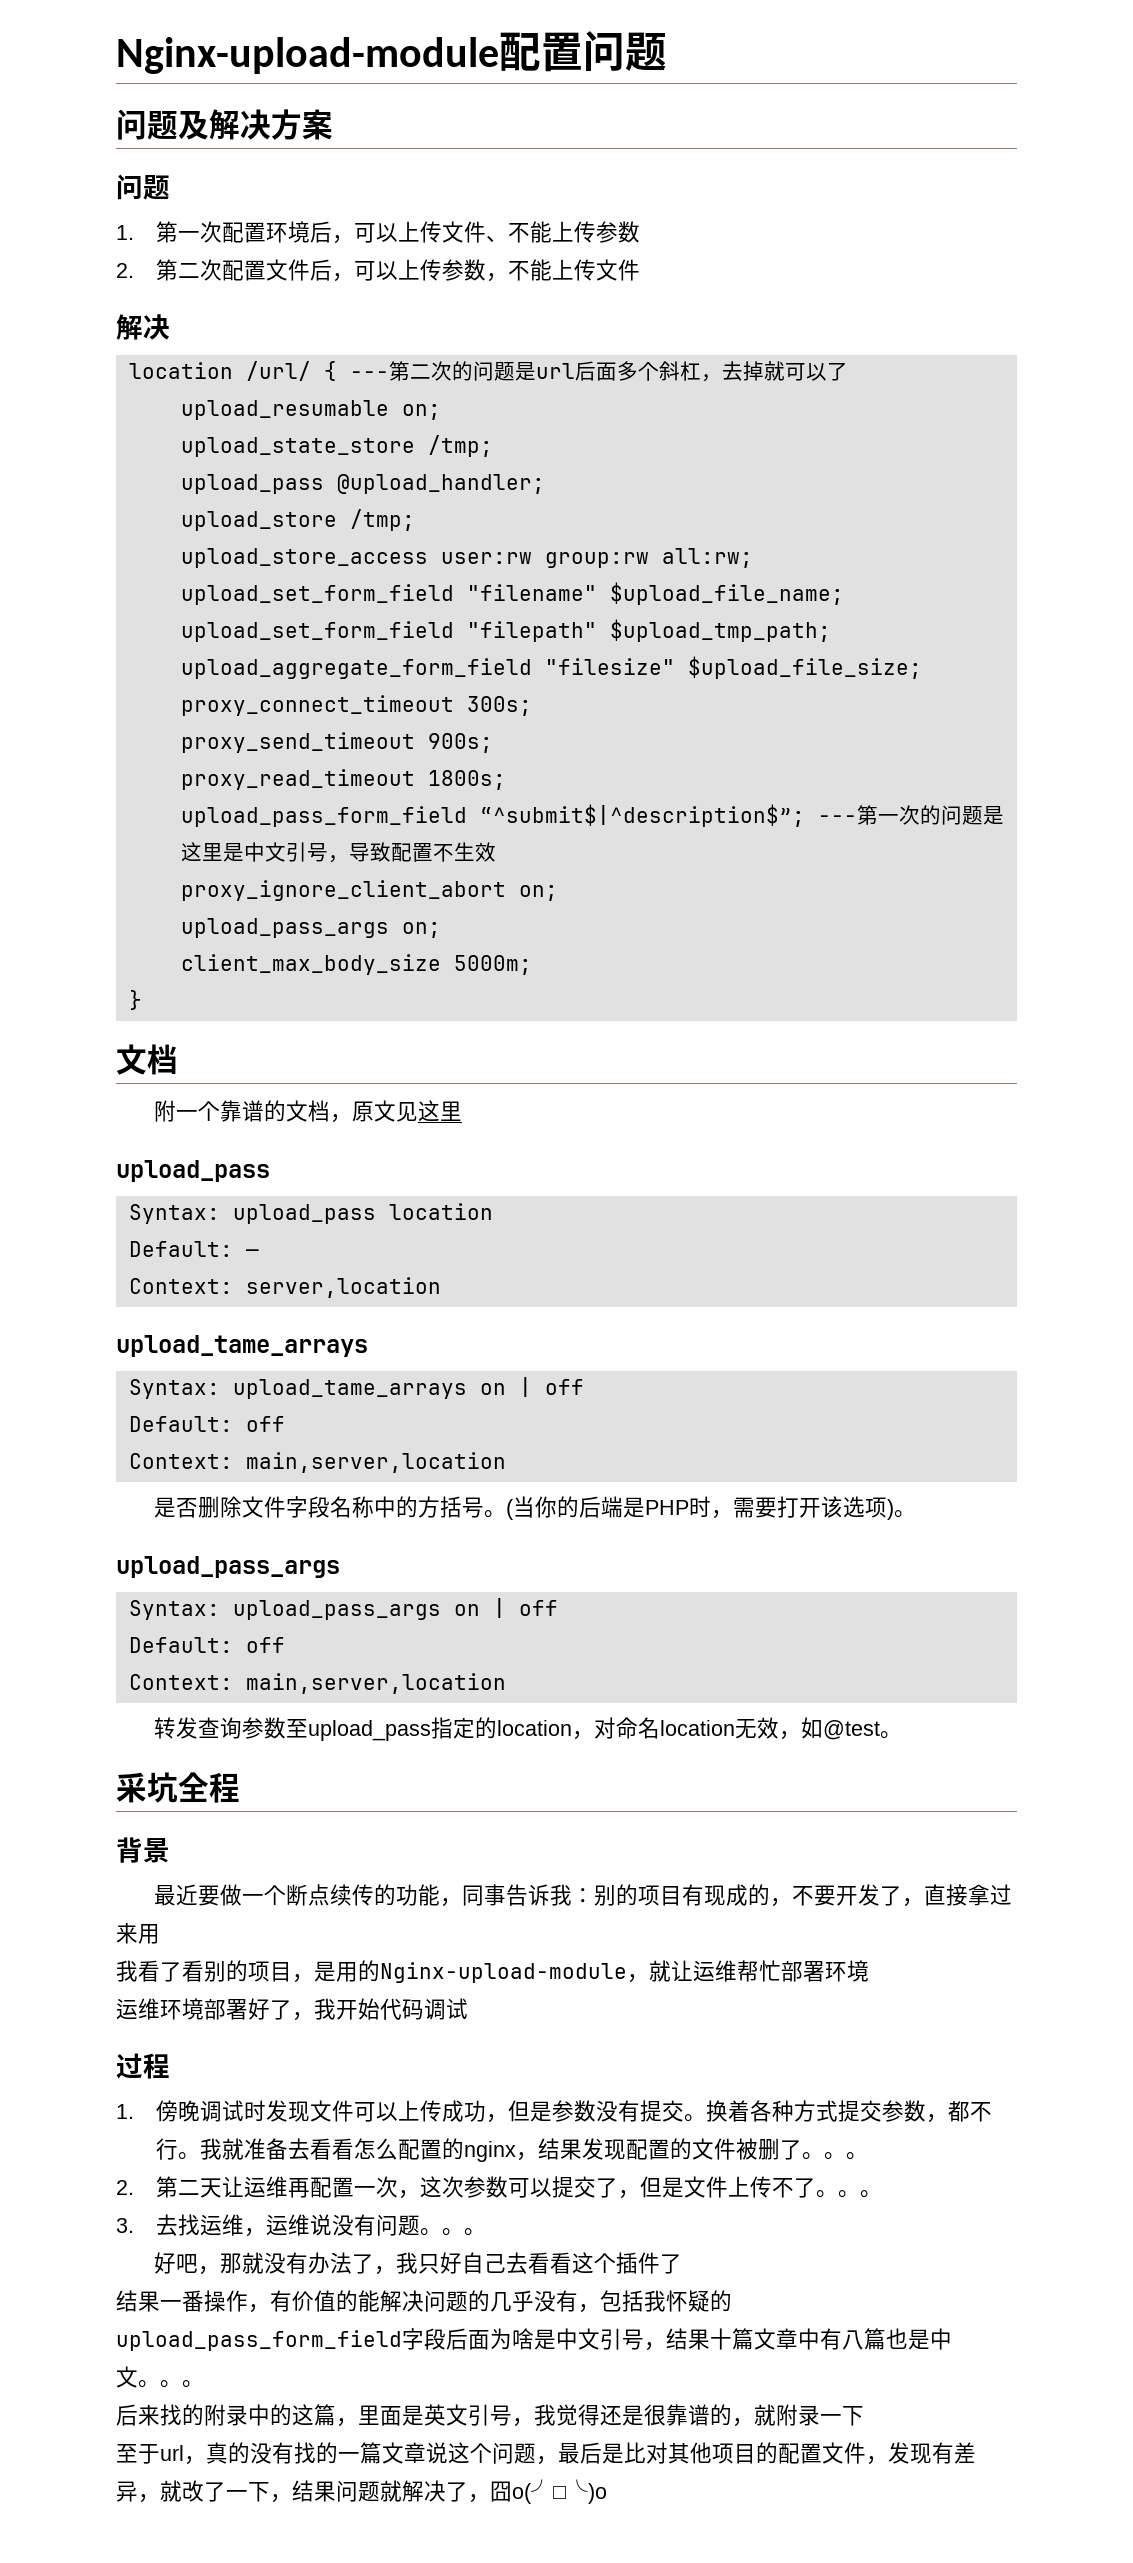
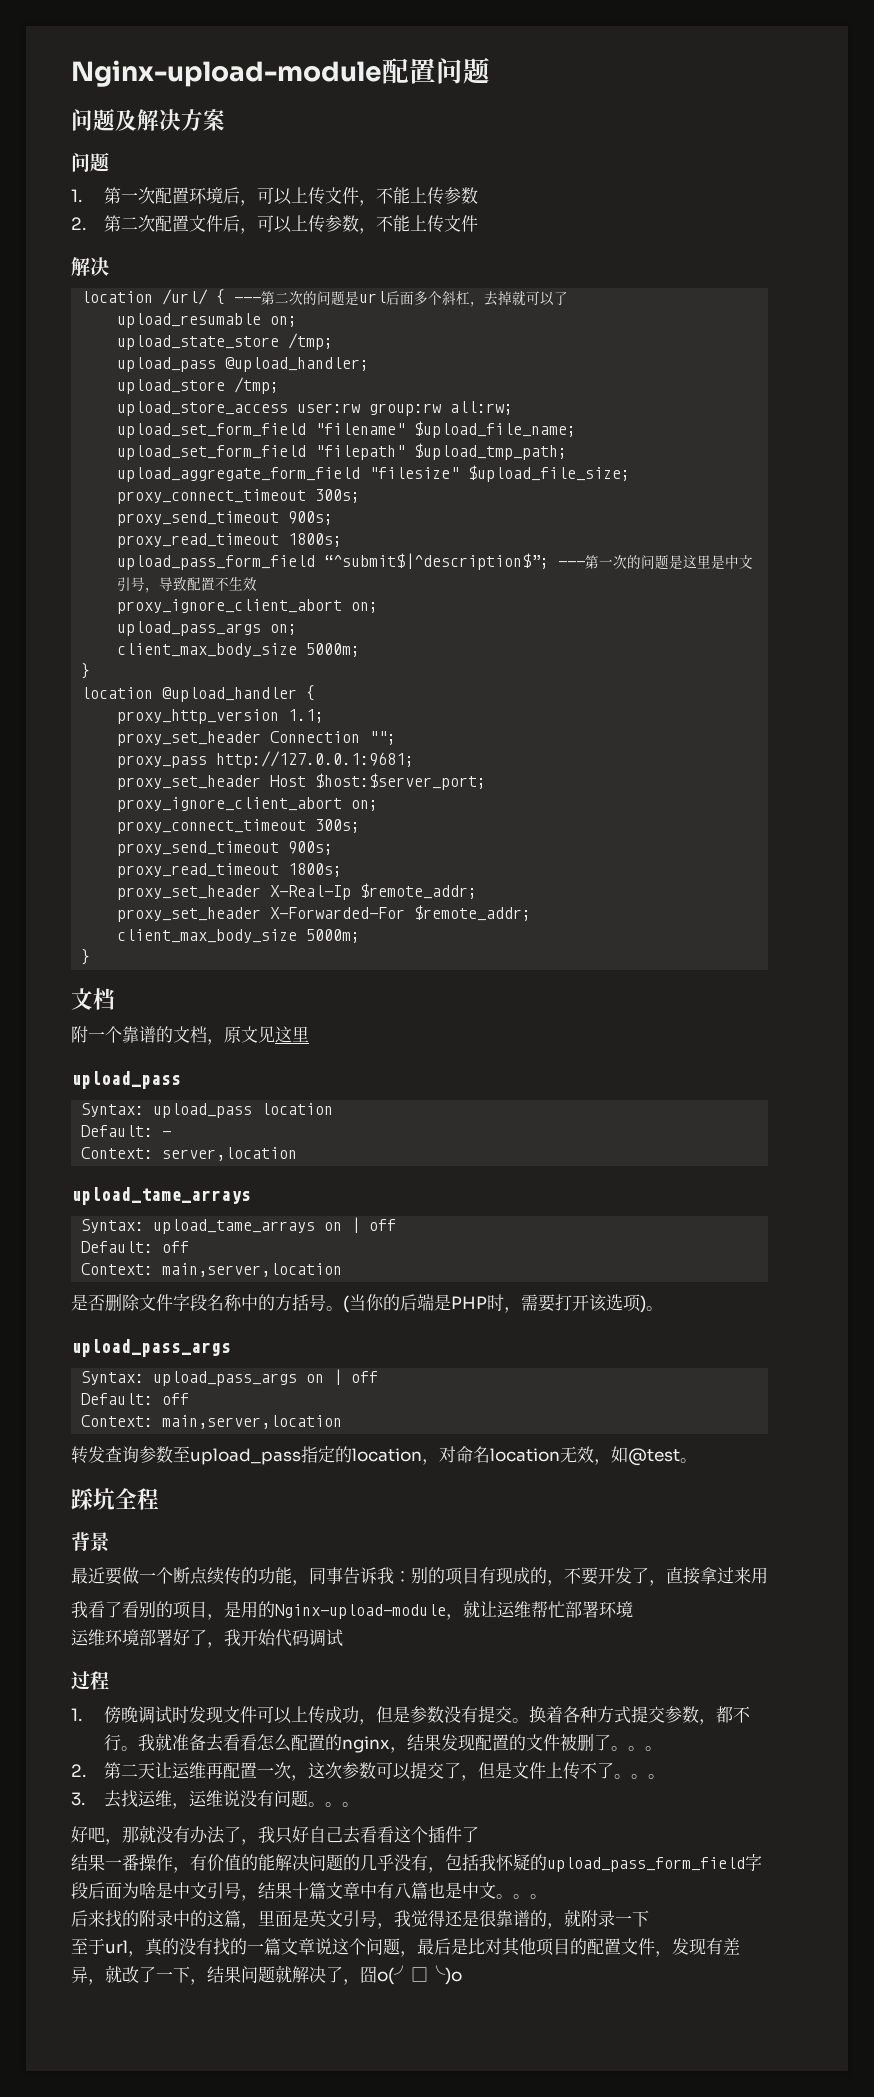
- 1.第一次配置环境后，可以上传文件、不能上传参数
+ 1.第一次配置环境后，可以上传文件，不能上传参数
+ location @upload_handler {
+ proxy_http_version 1.1;
+ proxy_set_header Connection "";
+ proxy_pass http://127.0.0.1:9681;
+ proxy_set_header Host $host:$server_port;
+ proxy_ignore_client_abort on;
+ proxy_connect_timeout 300s;
+ proxy_send_timeout 900s;
+ proxy_read_timeout 1800s;
+ proxy_set_header X-Real-Ip $remote_addr;
+ proxy_set_header X-Forwarded-For $remote_addr;
+ client_max_body_size 5000m;
+ }
- 采坑全程
+ 踩坑全程

